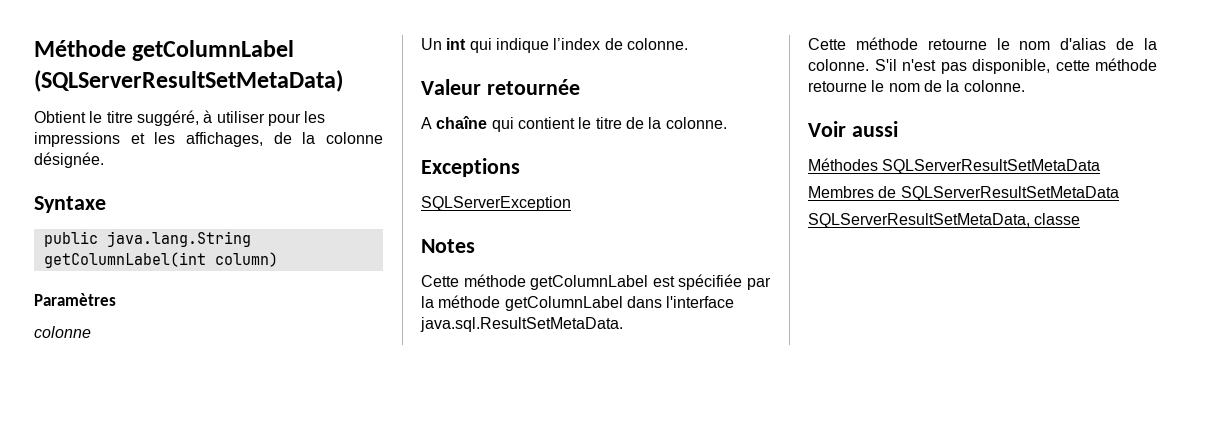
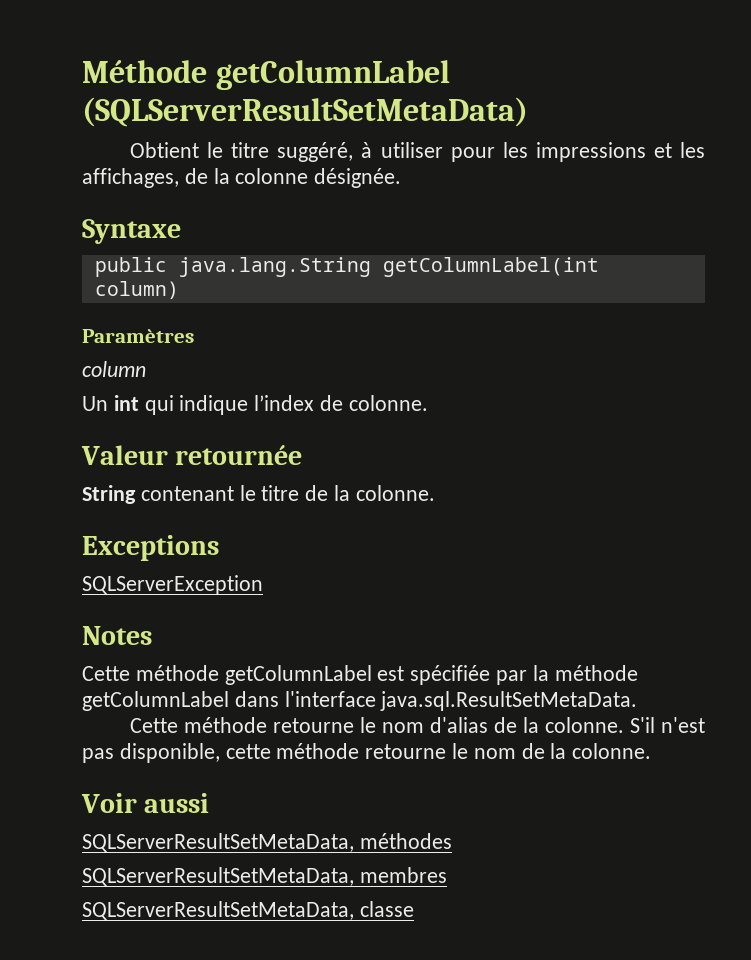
  Paramètres
- colonne
+ column
- A chaîne qui contient le titre de la colonne.
+ String contenant le titre de la colonne.
- Méthodes SQLServerResultSetMetaData
- Membres de SQLServerResultSetMetaData
+ SQLServerResultSetMetaData, méthodes
+ SQLServerResultSetMetaData, membres

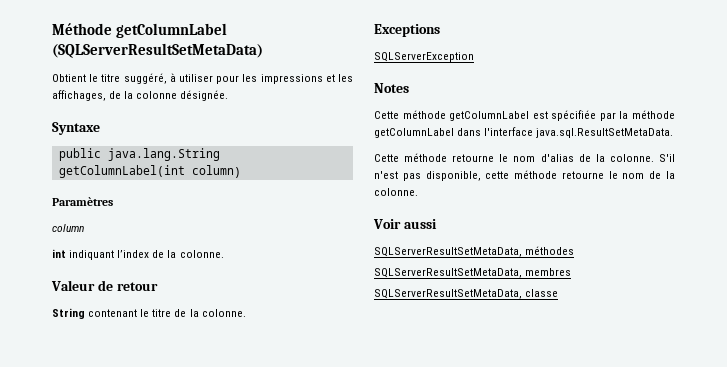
- Un int qui indique l’index de colonne.
+ int indiquant l’index de la colonne.
- Valeur retournée
+ Valeur de retour

